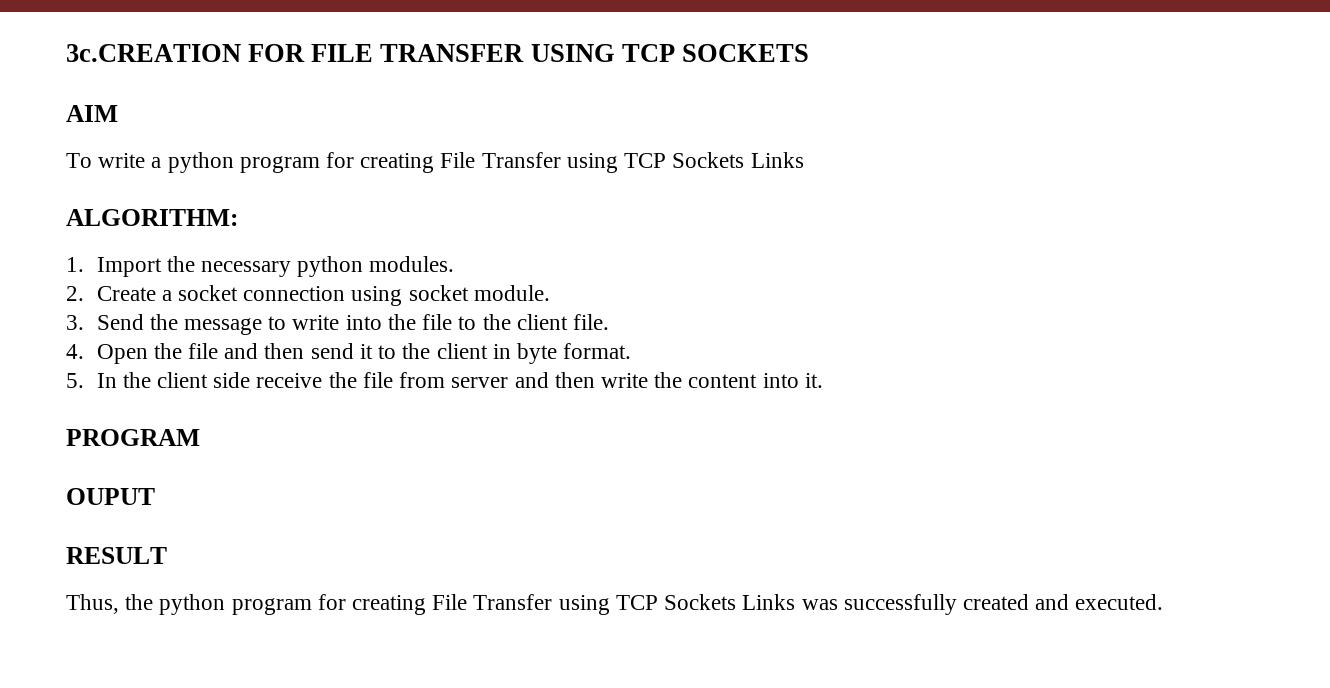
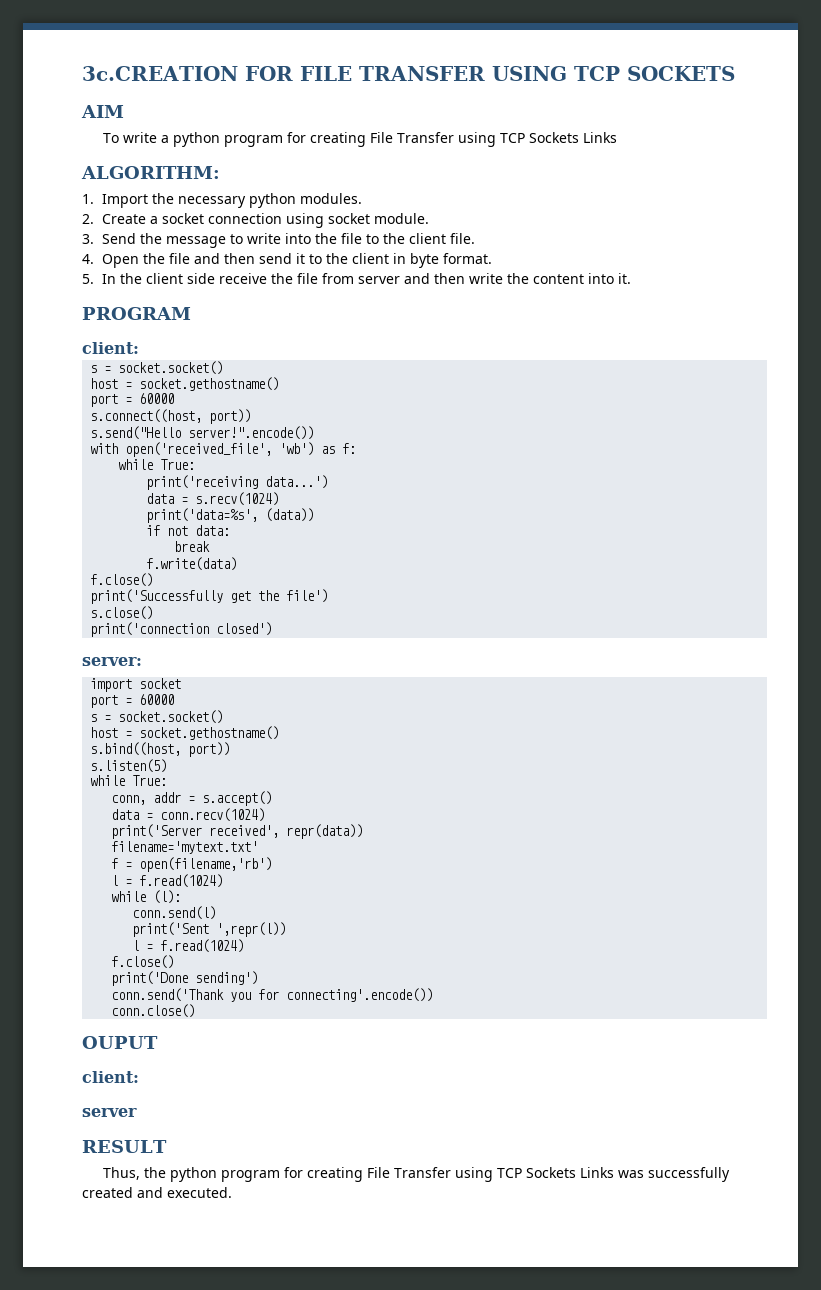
  PROGRAM
+ client:
+ s = socket.socket()
+ host = socket.gethostname()
+ port = 60000
+ s.connect((host, port))
+ s.send("Hello server!".encode())
+ with open('received_file', 'wb') as f:
+ while True:
+ print('receiving data...')
+ data = s.recv(1024)
+ print('data=%s', (data))
+ if not data:
+ break
+ f.write(data)
+ f.close()
+ print('Successfully get the file')
+ s.close()
+ print('connection closed')
+ server:
+ import socket
+ port = 60000
+ s = socket.socket()
+ host = socket.gethostname()
+ s.bind((host, port))
+ s.listen(5)
+ while True:
+ conn, addr = s.accept()
+ data = conn.recv(1024)
+ print('Server received', repr(data))
+ filename='mytext.txt'
+ f = open(filename,'rb')
+ l = f.read(1024)
+ while (l):
+ conn.send(l)
+ print('Sent ',repr(l))
+ l = f.read(1024)
+ f.close()
+ print('Done sending')
+ conn.send('Thank you for connecting'.encode())
+ conn.close()
  OUPUT
+ client:
+ server

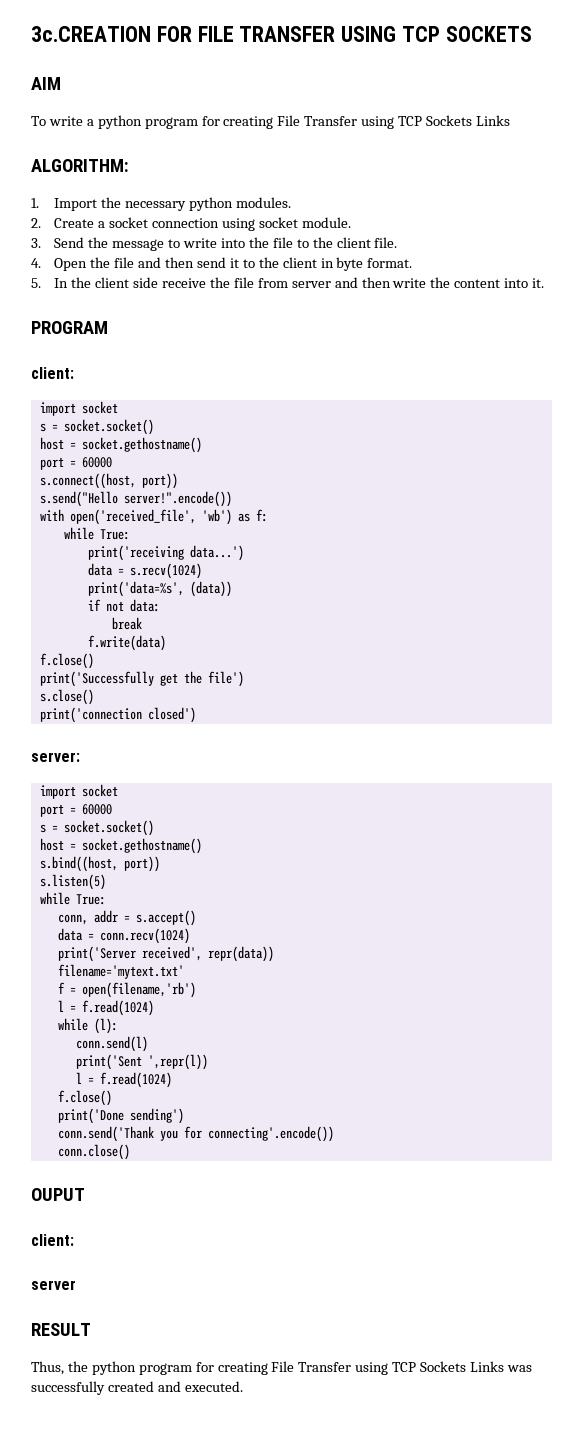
  PROGRAM
  client:
+ import socket

